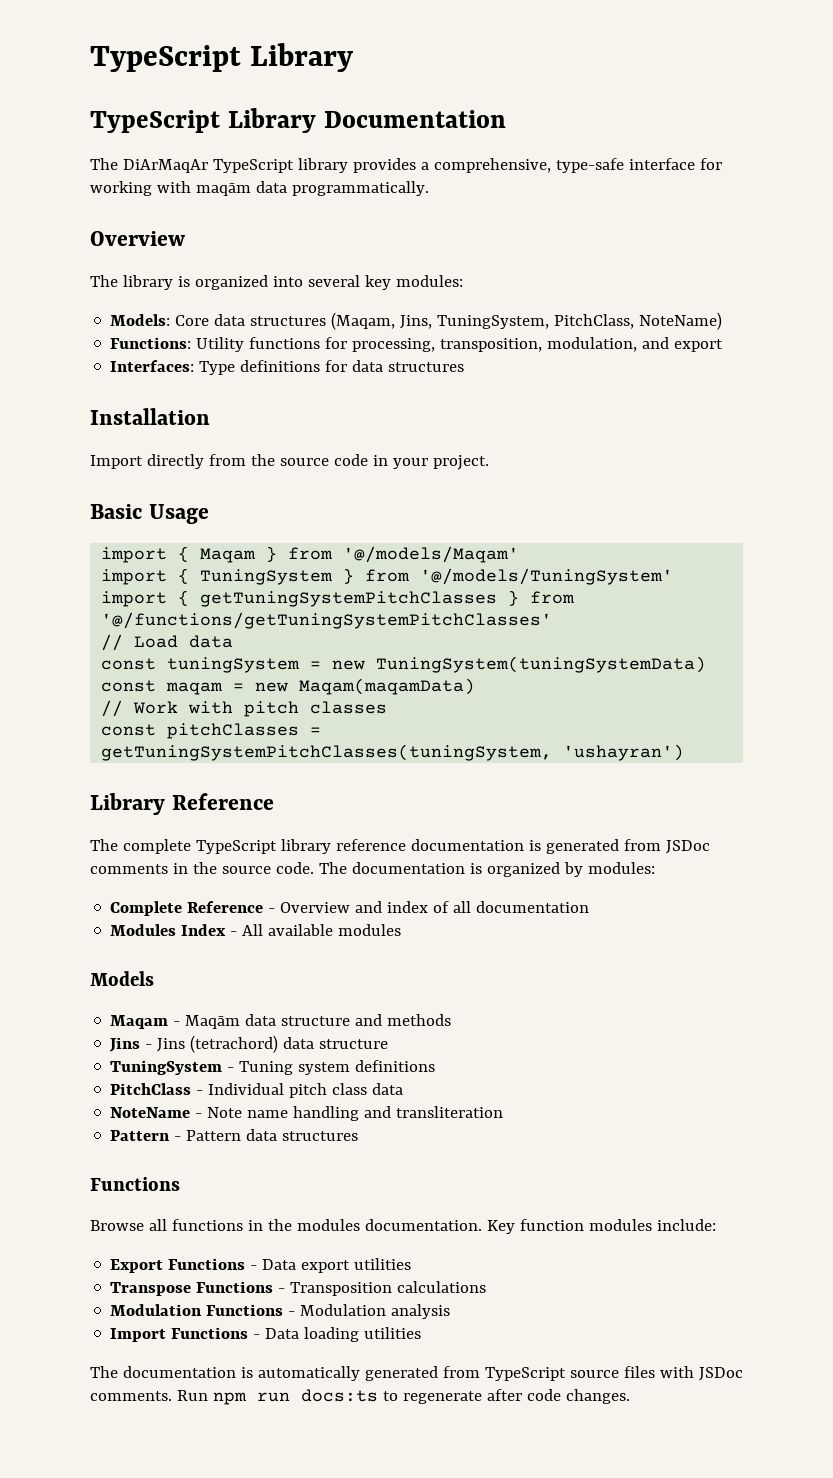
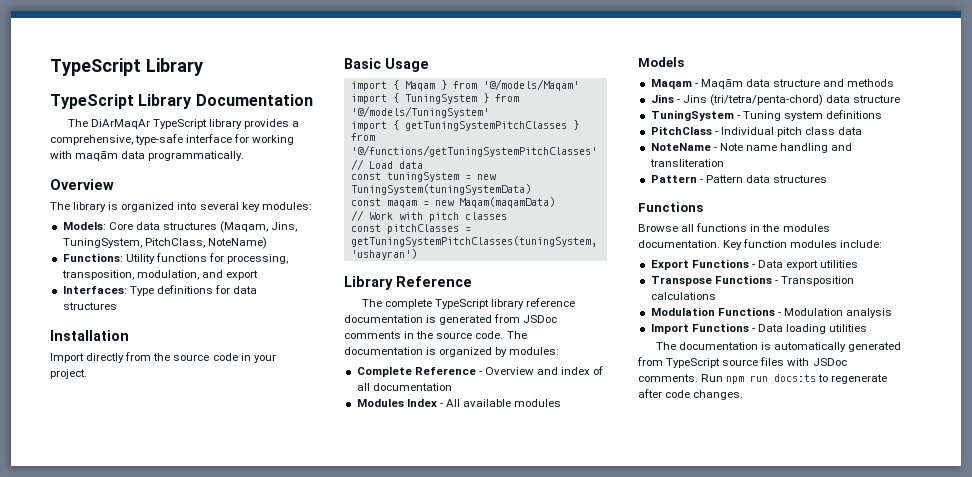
- Jins - Jins (tetrachord) data structure
+ Jins - Jins (tri/tetra/penta-chord) data structure

